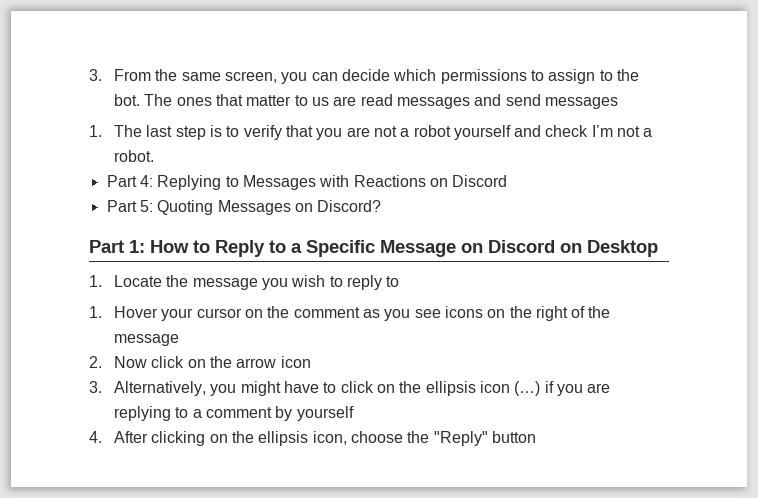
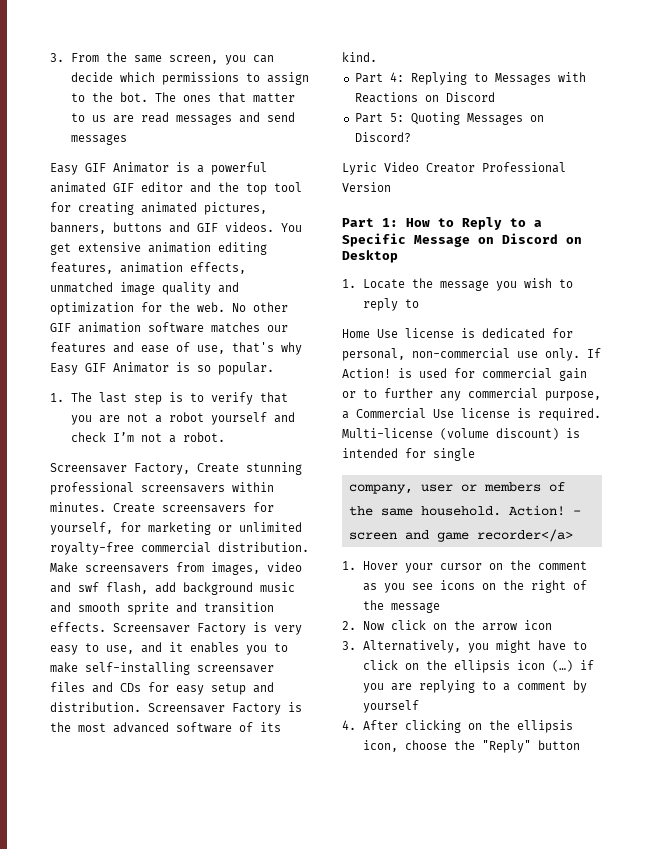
+ Easy GIF Animator is a powerful animated GIF editor and the top tool for creating animated pictures, banners, buttons and GIF videos. You get extensive animation editing features, animation effects, unmatched image quality and optimization for the web. No other GIF animation software matches our features and ease of use, that's why Easy GIF Animator is so popular.
+ Screensaver Factory, Create stunning professional screensavers within minutes. Create screensavers for yourself, for marketing or unlimited royalty-free commercial distribution. Make screensavers from images, video and swf flash, add background music and smooth sprite and transition effects. Screensaver Factory is very easy to use, and it enables you to make self-installing screensaver files and CDs for easy setup and distribution. Screensaver Factory is the most advanced software of its kind.
+ Lyric Video Creator Professional Version
+ Home Use license is dedicated for personal, non-commercial use only. If Action! is used for commercial gain or to further any commercial purpose, a Commercial Use license is required. Multi-license (volume discount) is intended for single
+ company, user or members of the same household. Action! - screen and game recorder</a>

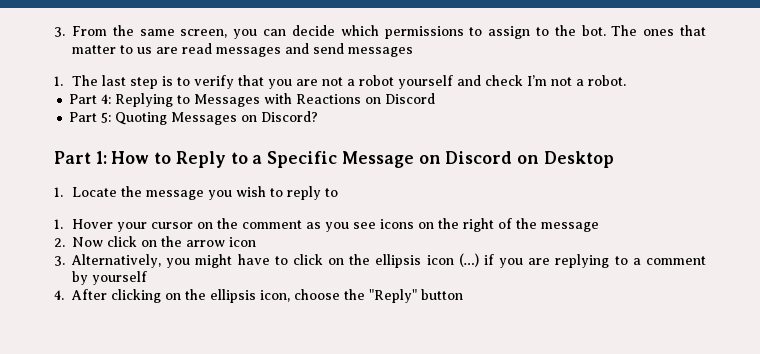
- Easy GIF Animator is a powerful animated GIF editor and the top tool for creating animated pictures, banners, buttons and GIF videos. You get extensive animation editing features, animation effects, unmatched image quality and optimization for the web. No other GIF animation software matches our features and ease of use, that's why Easy GIF Animator is so popular.
- Screensaver Factory, Create stunning professional screensavers within minutes. Create screensavers for yourself, for marketing or unlimited royalty-free commercial distribution. Make screensavers from images, video and swf flash, add background music and smooth sprite and transition effects. Screensaver Factory is very easy to use, and it enables you to make self-installing screensaver files and CDs for easy setup and distribution. Screensaver Factory is the most advanced software of its kind.
- Lyric Video Creator Professional Version
- Home Use license is dedicated for personal, non-commercial use only. If Action! is used for commercial gain or to further any commercial purpose, a Commercial Use license is required. Multi-license (volume discount) is intended for single
- company, user or members of the same household. Action! - screen and game recorder</a>

